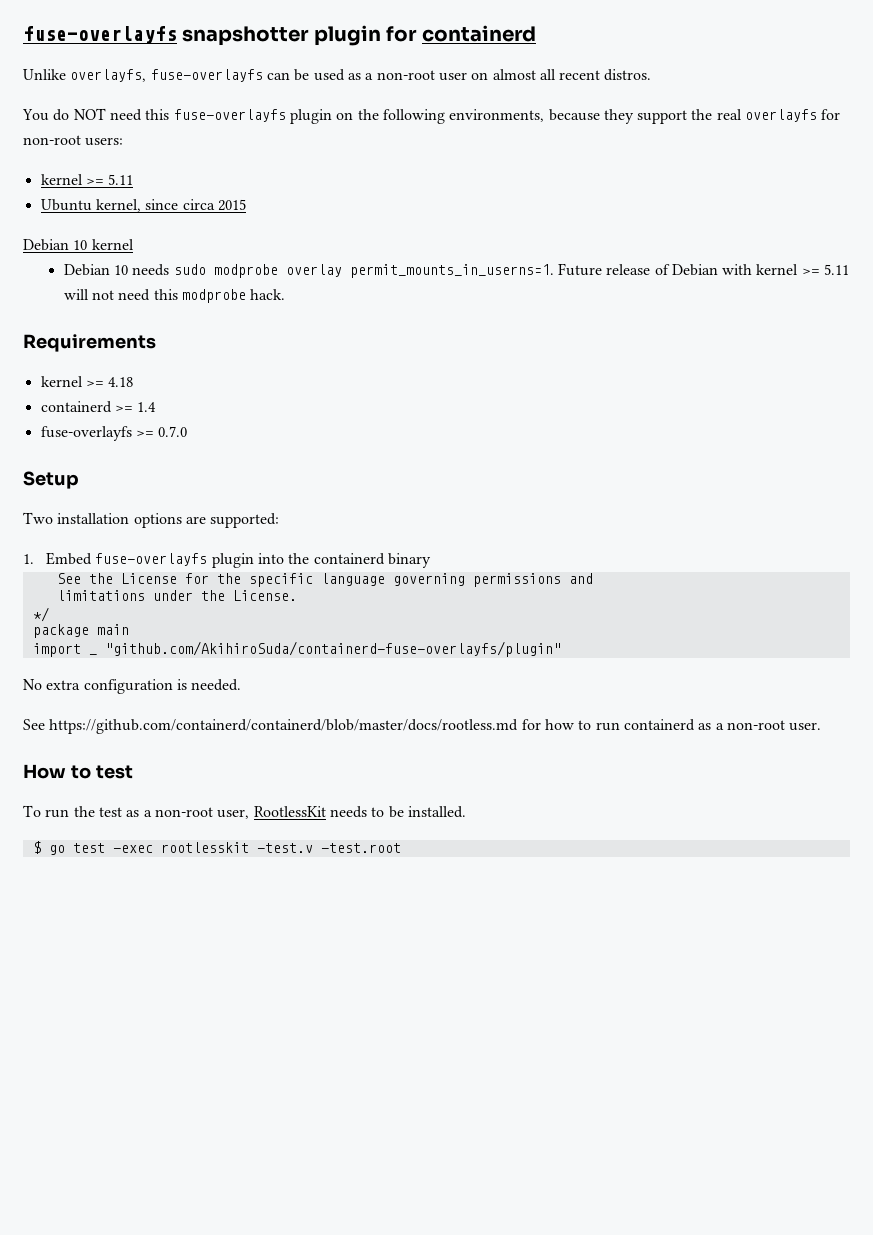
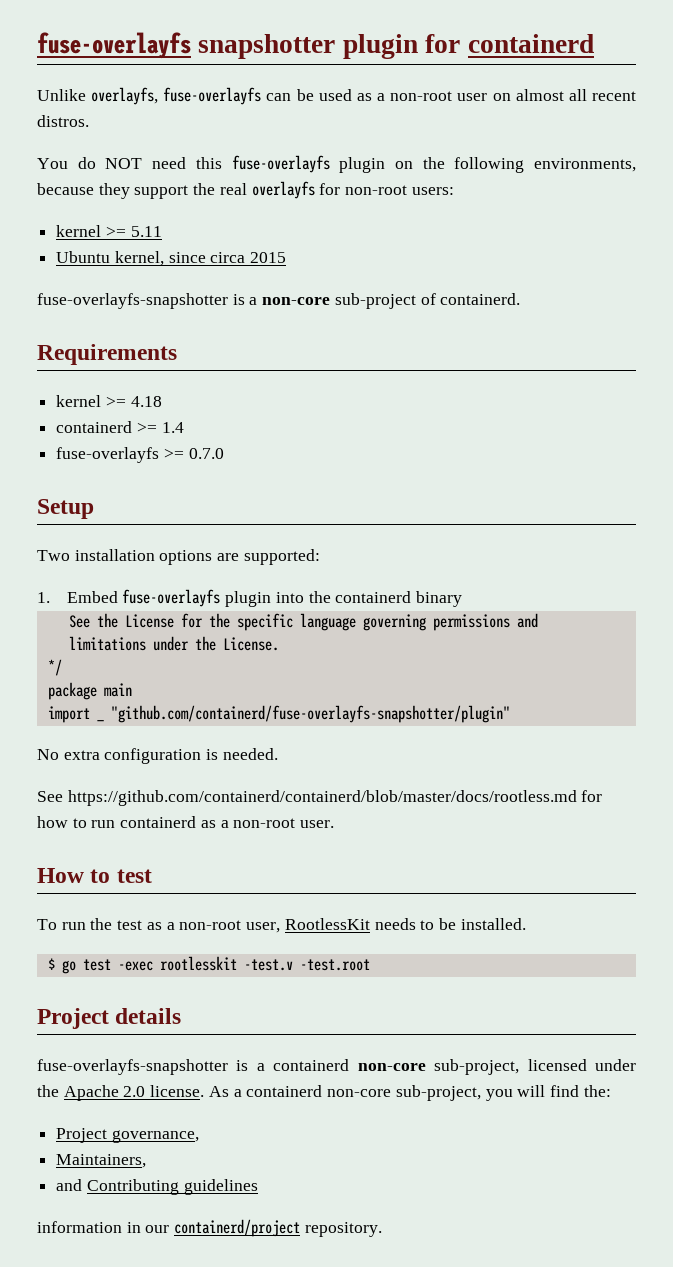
- Debian 10 kernel
- Debian 10 needs sudo modprobe overlay permit_mounts_in_userns=1. Future release of Debian with kernel >= 5.11 will not need this modprobe hack.
+ fuse-overlayfs-snapshotter is a non-core sub-project of containerd.
- import _ "github.com/AkihiroSuda/containerd-fuse-overlayfs/plugin"
+ import _ "github.com/containerd/fuse-overlayfs-snapshotter/plugin"
+ Project details
+ fuse-overlayfs-snapshotter is a containerd non-core sub-project, licensed under the Apache 2.0 license. As a containerd non-core sub-project, you will find the:
+ Project governance,
+ Maintainers,
+ and Contributing guidelines
+ information in our containerd/project repository.

